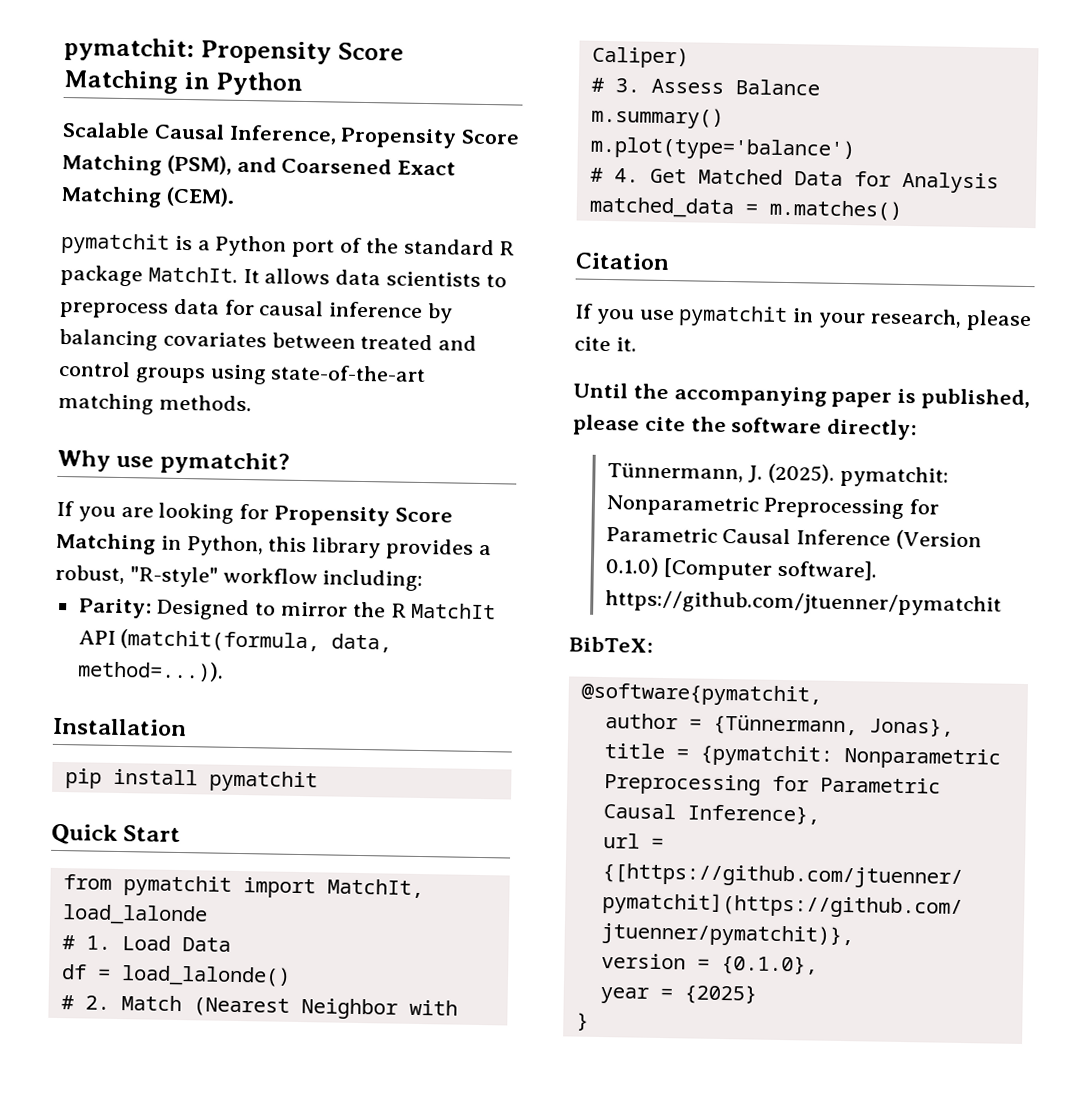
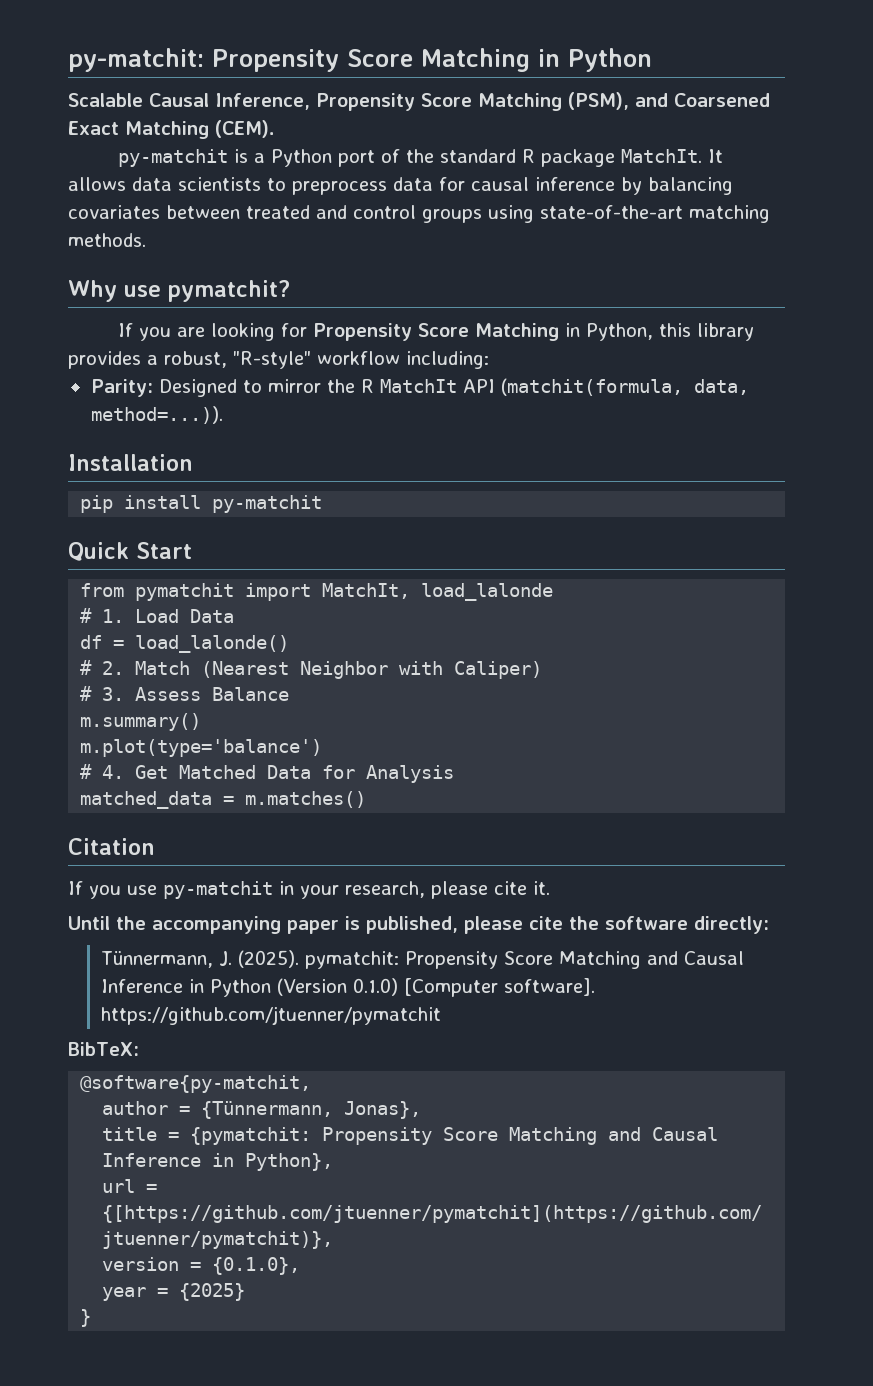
- pymatchit: Propensity Score Matching in Python
+ py-matchit: Propensity Score Matching in Python
- pymatchit is a Python port of the standard R package MatchIt.
+ py-matchit is a Python port of the standard R package MatchIt.
- pip install pymatchit
+ pip install py-matchit
- If you use pymatchit in your research, please cite it.
+ If you use py-matchit in your research, please cite it.
- Tünnermann, J. (2025). pymatchit: Nonparametric Preprocessing for Parametric Causal Inference (Version 0.1.0) [Computer software]. https://github.com/jtuenner/pymatchit
+ Tünnermann, J. (2025). pymatchit: Propensity Score Matching and Causal Inference in Python (Version 0.1.0) [Computer software]. https://github.com/jtuenner/pymatchit
- @software{pymatchit,
+ @software{py-matchit,
- title = {pymatchit: Nonparametric Preprocessing for Parametric Causal Inference},
+ title = {pymatchit: Propensity Score Matching and Causal Inference in Python},

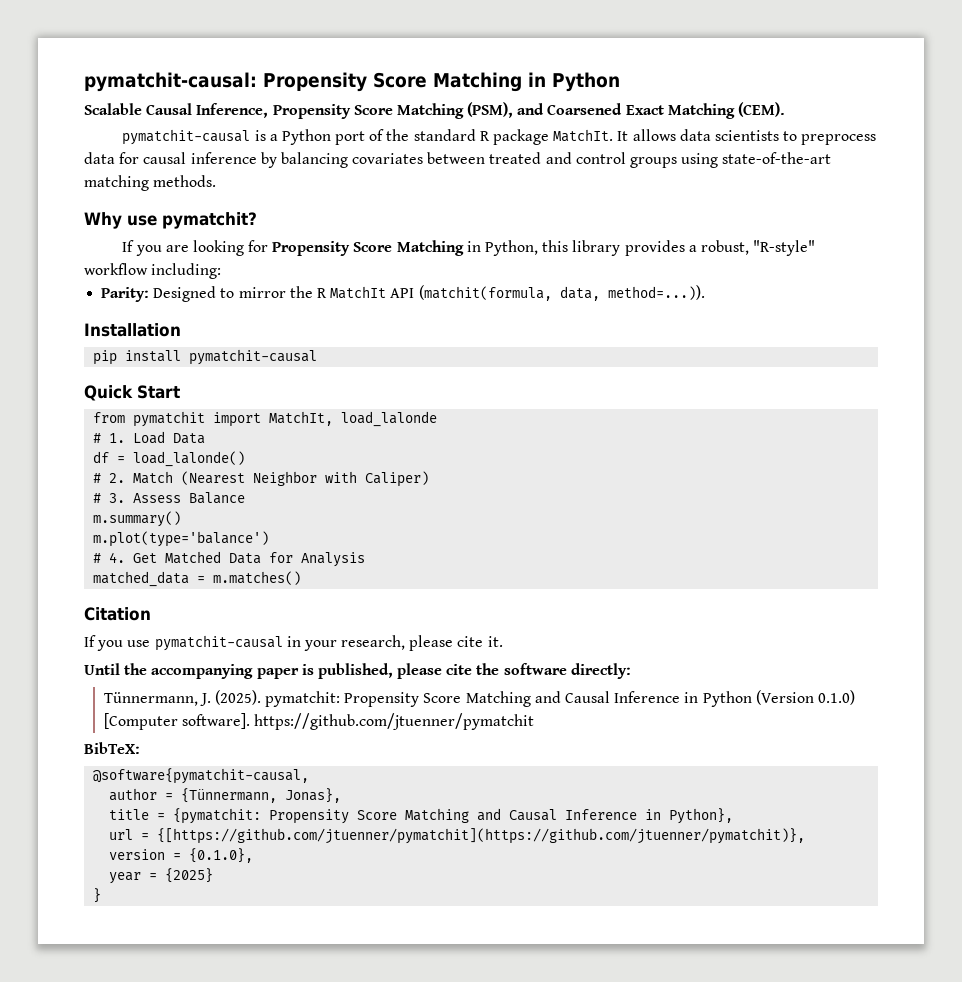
- py-matchit: Propensity Score Matching in Python
+ pymatchit-causal: Propensity Score Matching in Python
- py-matchit is a Python port of the standard R package MatchIt.
+ pymatchit-causal is a Python port of the standard R package MatchIt.
- pip install py-matchit
+ pip install pymatchit-causal
- If you use py-matchit in your research, please cite it.
+ If you use pymatchit-causal in your research, please cite it.
- @software{py-matchit,
+ @software{pymatchit-causal,

